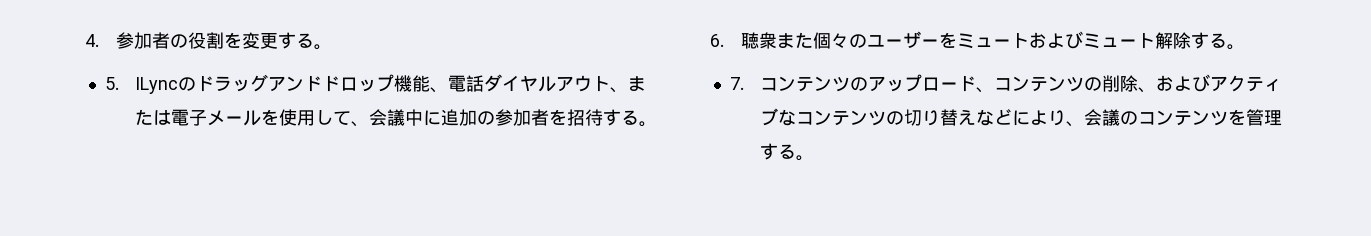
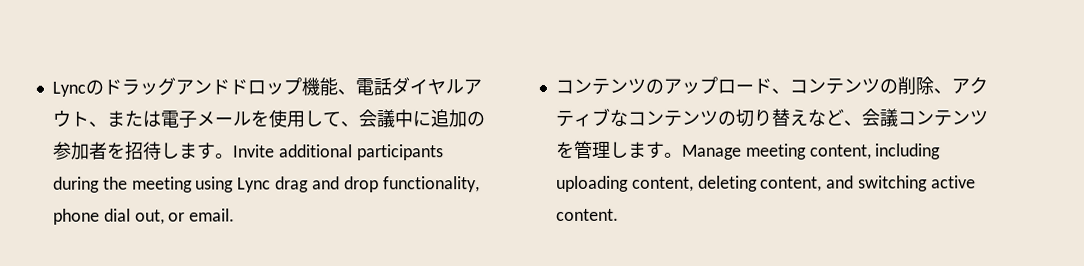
- 4.参加者の役割を変更する。
- 5. ILyncのドラッグアンドドロップ機能、電話ダイヤルアウト、または電子メールを使用して、会議中に追加の参加者を招待する。
- 6.聴衆また個々のユーザーをミュートおよびミュート解除する。
- 7.コンテンツのアップロード、コンテンツの削除、およびアクティブなコンテンツの切り替えなどにより、会議のコンテンツを管理する。
+ Lyncのドラッグアンドドロップ機能、電話ダイヤルアウト、または電子メールを使用して、会議中に追加の参加者を招待します。Invite additional participants during the meeting using Lync drag and drop functionality, phone dial out, or email.
+ コンテンツのアップロード、コンテンツの削除、アクティブなコンテンツの切り替えなど、会議コンテンツを管理します。Manage meeting content, including uploading content, deleting content, and switching active content.

